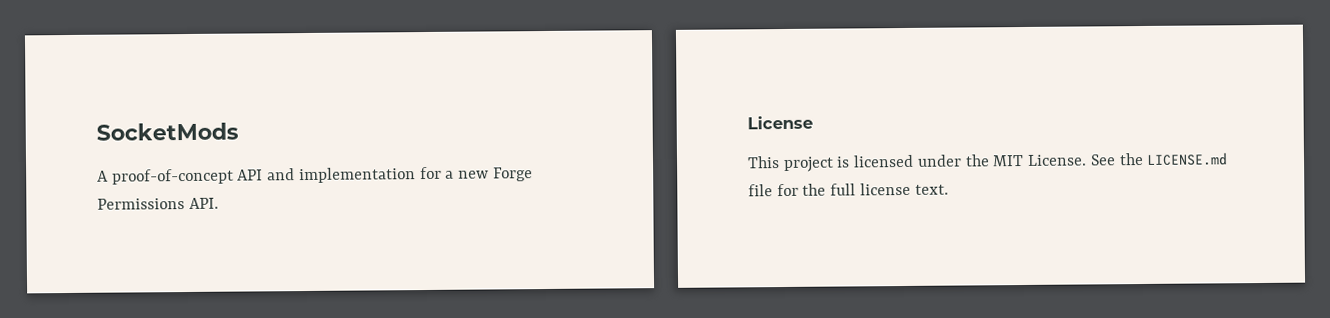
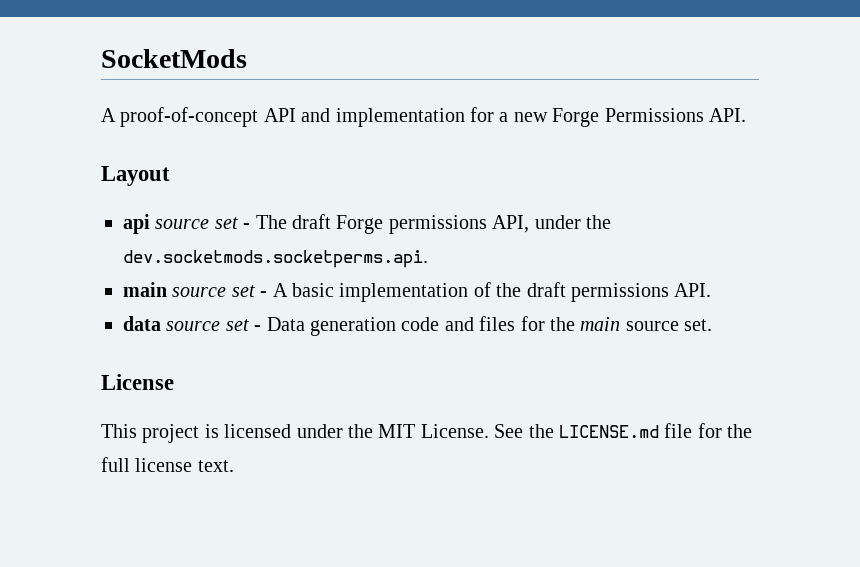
+ Layout
+ api source set - The draft Forge permissions API, under the dev.socketmods.socketperms.api.
+ main source set - A basic implementation of the draft permissions API.
+ data source set - Data generation code and files for the main source set.

